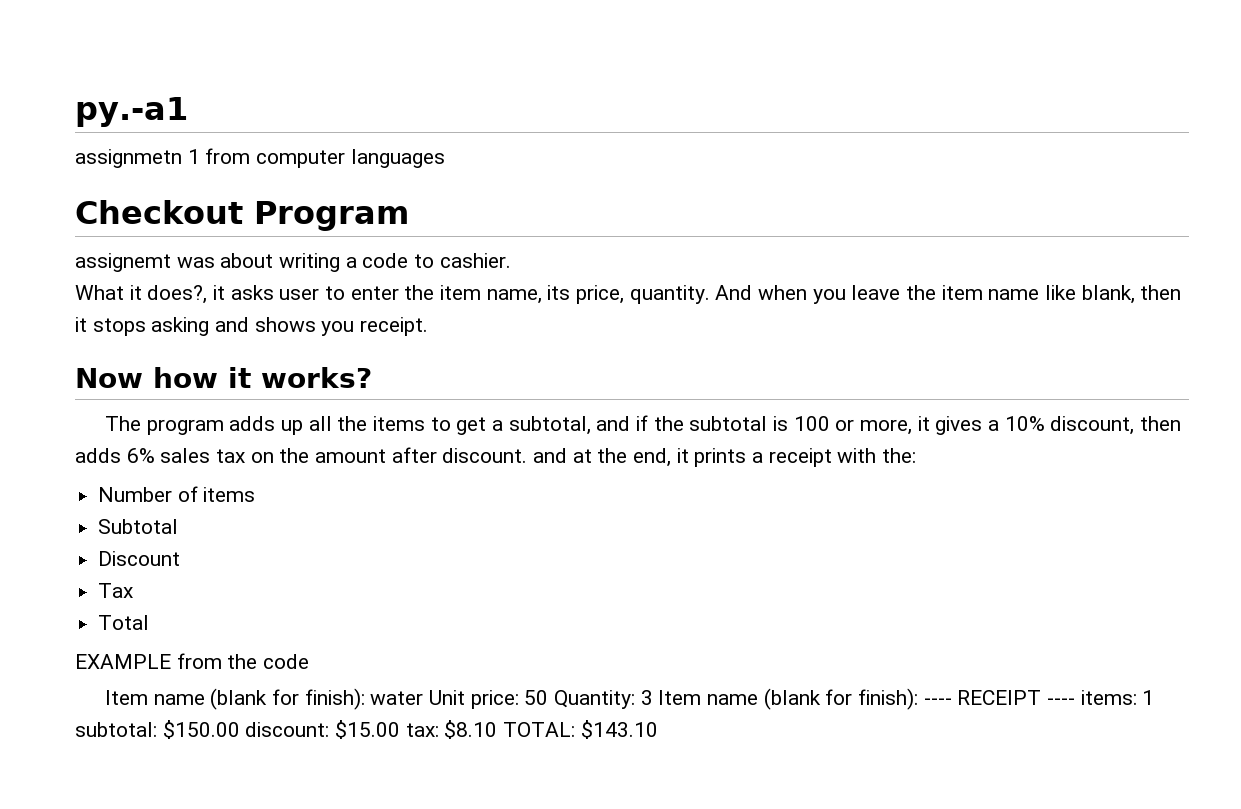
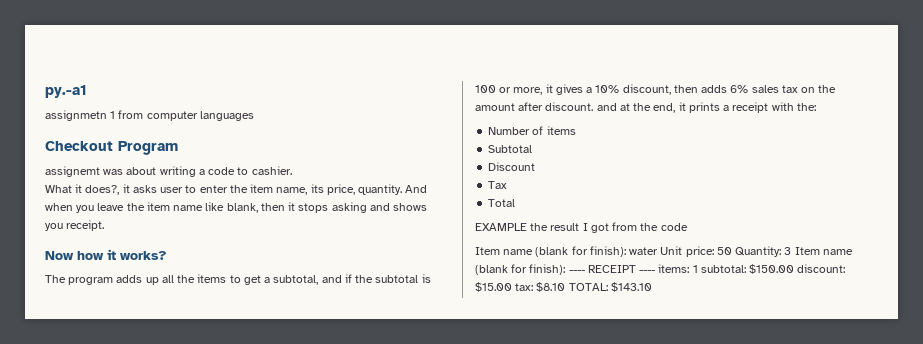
- EXAMPLE from the code
+ EXAMPLE the result I got from the code

